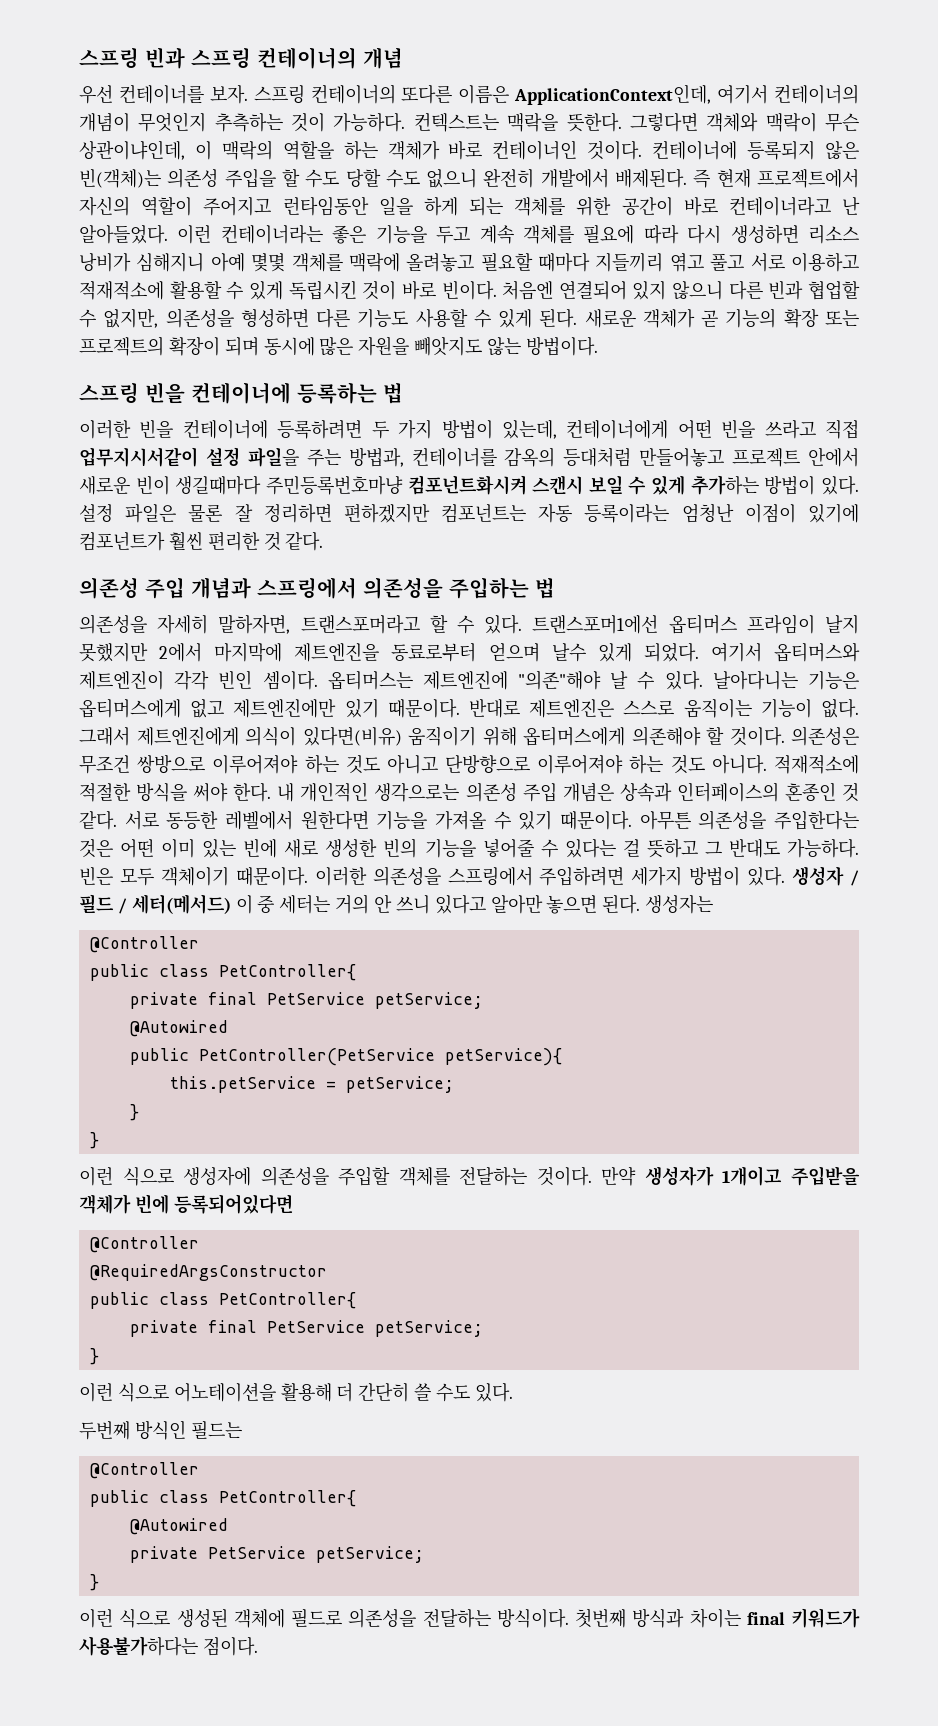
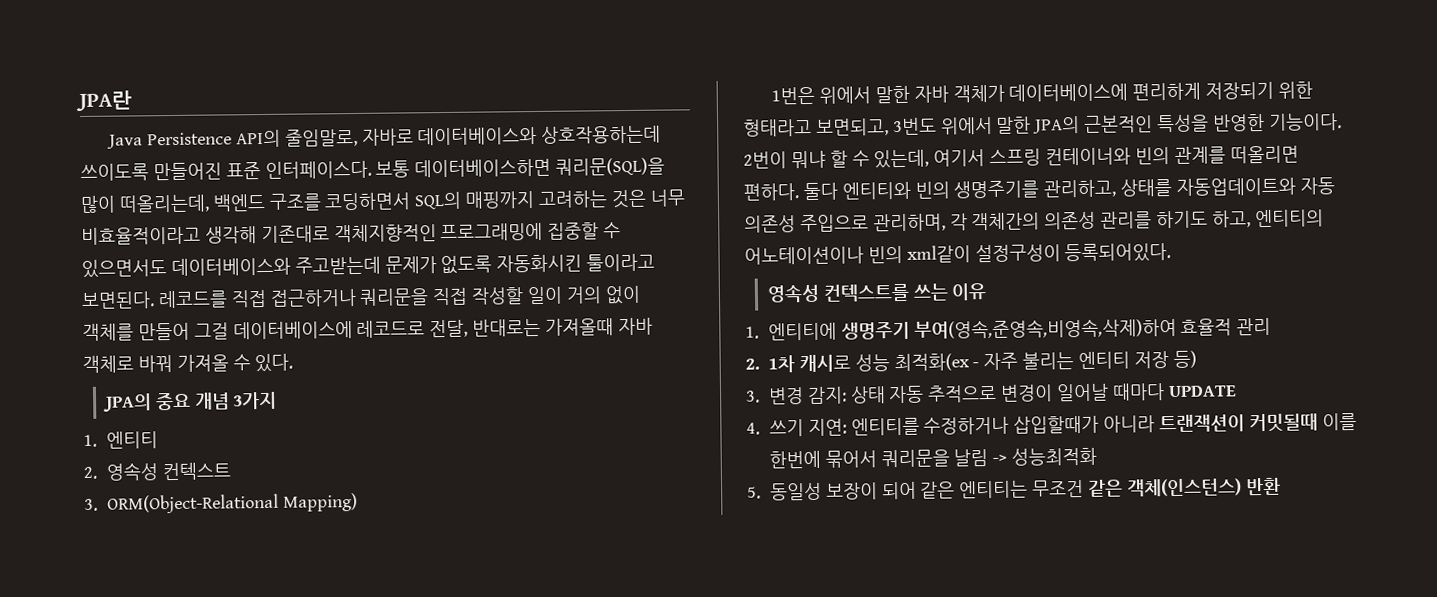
- 스프링 빈과 스프링 컨테이너의 개념
- 우선 컨테이너를 보자. 스프링 컨테이너의 또다른 이름은 ApplicationContext인데, 여기서 컨테이너의 개념이 무엇인지 추측하는 것이 가능하다. 컨텍스트는 맥락을 뜻한다. 그렇다면 객체와 맥락이 무슨 상관이냐인데, 이 맥락의 역할을 하는 객체가 바로 컨테이너인 것이다. 컨테이너에 등록되지 않은 빈(객체)는 의존성 주입을 할 수도 당할 수도 없으니 완전히 개발에서 배제된다. 즉 현재 프로젝트에서 자신의 역할이 주어지고 런타임동안 일을 하게 되는 객체를 위한 공간이 바로 컨테이너라고 난 알아들었다. 이런 컨테이너라는 좋은 기능을 두고 계속 객체를 필요에 따라 다시 생성하면 리소스 낭비가 심해지니 아예 몇몇 객체를 맥락에 올려놓고 필요할 때마다 지들끼리 엮고 풀고 서로 이용하고 적재적소에 활용할 수 있게 독립시킨 것이 바로 빈이다. 처음엔 연결되어 있지 않으니 다른 빈과 협업할 수 없지만, 의존성을 형성하면 다른 기능도 사용할 수 있게 된다. 새로운 객체가 곧 기능의 확장 또는 프로젝트의 확장이 되며 동시에 많은 자원을 빼앗지도 않는 방법이다.
- 스프링 빈을 컨테이너에 등록하는 법
- 이러한 빈을 컨테이너에 등록하려면 두 가지 방법이 있는데, 컨테이너에게 어떤 빈을 쓰라고 직접 업무지시서같이 설정 파일을 주는 방법과, 컨테이너를 감옥의 등대처럼 만들어놓고 프로젝트 안에서 새로운 빈이 생길때마다 주민등록번호마냥 컴포넌트화시켜 스캔시 보일 수 있게 추가하는 방법이 있다. 설정 파일은 물론 잘 정리하면 편하겠지만 컴포넌트는 자동 등록이라는 엄청난 이점이 있기에 컴포넌트가 훨씬 편리한 것 같다.
- 의존성 주입 개념과 스프링에서 의존성을 주입하는 법
- 의존성을 자세히 말하자면, 트랜스포머라고 할 수 있다. 트랜스포머1에선 옵티머스 프라임이 날지 못했지만 2에서 마지막에 제트엔진을 동료로부터 얻으며 날수 있게 되었다. 여기서 옵티머스와 제트엔진이 각각 빈인 셈이다. 옵티머스는 제트엔진에 "의존"해야 날 수 있다. 날아다니는 기능은 옵티머스에게 없고 제트엔진에만 있기 때문이다. 반대로 제트엔진은 스스로 움직이는 기능이 없다. 그래서 제트엔진에게 의식이 있다면(비유) 움직이기 위해 옵티머스에게 의존해야 할 것이다. 의존성은 무조건 쌍방으로 이루어져야 하는 것도 아니고 단방향으로 이루어져야 하는 것도 아니다. 적재적소에 적절한 방식을 써야 한다. 내 개인적인 생각으로는 의존성 주입 개념은 상속과 인터페이스의 혼종인 것 같다. 서로 동등한 레벨에서 원한다면 기능을 가져올 수 있기 때문이다. 아무튼 의존성을 주입한다는 것은 어떤 이미 있는 빈에 새로 생성한 빈의 기능을 넣어줄 수 있다는 걸 뜻하고 그 반대도 가능하다. 빈은 모두 객체이기 때문이다. 이러한 의존성을 스프링에서 주입하려면 세가지 방법이 있다. 생성자 / 필드 / 세터(메서드) 이 중 세터는 거의 안 쓰니 있다고 알아만 놓으면 된다. 생성자는
- @Controller
- public class PetController{
- private final PetService petService;
- @Autowired
- public PetController(PetService petService){
- this.petService = petService;
- }
- }
- 이런 식으로 생성자에 의존성을 주입할 객체를 전달하는 것이다. 만약 생성자가 1개이고 주입받을 객체가 빈에 등록되어있다면
- @Controller
- @RequiredArgsConstructor
- public class PetController{
- private final PetService petService;
- }
- 이런 식으로 어노테이션을 활용해 더 간단히 쓸 수도 있다.
- 두번째 방식인 필드는
- @Controller
- public class PetController{
- @Autowired
- private PetService petService;
- }
- 이런 식으로 생성된 객체에 필드로 의존성을 전달하는 방식이다. 첫번째 방식과 차이는 final 키워드가 사용불가하다는 점이다.
+ JPA란
+ Java Persistence API의 줄임말로, 자바로 데이터베이스와 상호작용하는데 쓰이도록 만들어진 표준 인터페이스다. 보통 데이터베이스하면 쿼리문(SQL)을 많이 떠올리는데, 백엔드 구조를 코딩하면서 SQL의 매핑까지 고려하는 것은 너무 비효율적이라고 생각해 기존대로 객체지향적인 프로그래밍에 집중할 수 있으면서도 데이터베이스와 주고받는데 문제가 없도록 자동화시킨 툴이라고 보면된다. 레코드를 직접 접근하거나 쿼리문을 직접 작성할 일이 거의 없이 객체를 만들어 그걸 데이터베이스에 레코드로 전달, 반대로는 가져올때 자바 객체로 바꿔 가져올 수 있다.
+ JPA의 중요 개념 3가지
+ 1. 엔티티
+ 2. 영속성 컨텍스트
+ 3. ORM(Object-Relational Mapping)
+ 1번은 위에서 말한 자바 객체가 데이터베이스에 편리하게 저장되기 위한 형태라고 보면되고, 3번도 위에서 말한 JPA의 근본적인 특성을 반영한 기능이다. 2번이 뭐냐 할 수 있는데, 여기서 스프링 컨테이너와 빈의 관계를 떠올리면 편하다. 둘다 엔티티와 빈의 생명주기를 관리하고, 상태를 자동업데이트와 자동 의존성 주입으로 관리하며, 각 객체간의 의존성 관리를 하기도 하고, 엔티티의 어노테이션이나 빈의 xml같이 설정구성이 등록되어있다.
+ 영속성 컨텍스트를 쓰는 이유
+ 1. 엔티티에 생명주기 부여(영속,준영속,비영속,삭제)하여 효율적 관리
+ 2. 1차 캐시로 성능 최적화(ex - 자주 불리는 엔티티 저장 등)
+ 3. 변경 감지: 상태 자동 추적으로 변경이 일어날 때마다 UPDATE
+ 4. 쓰기 지연: 엔티티를 수정하거나 삽입할때가 아니라 트랜잭션이 커밋될때 이를 한번에 묶어서 쿼리문을 날림 -> 성능최적화
+ 5. 동일성 보장이 되어 같은 엔티티는 무조건 같은 객체(인스턴스) 반환

